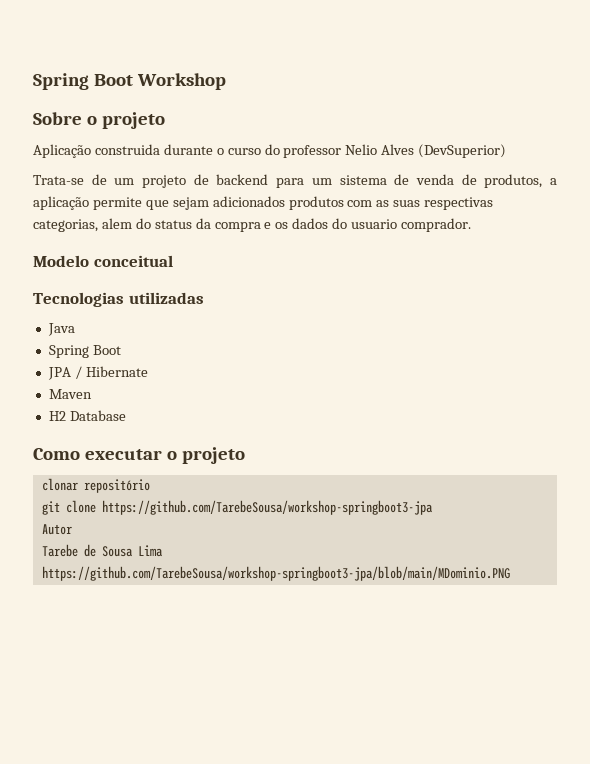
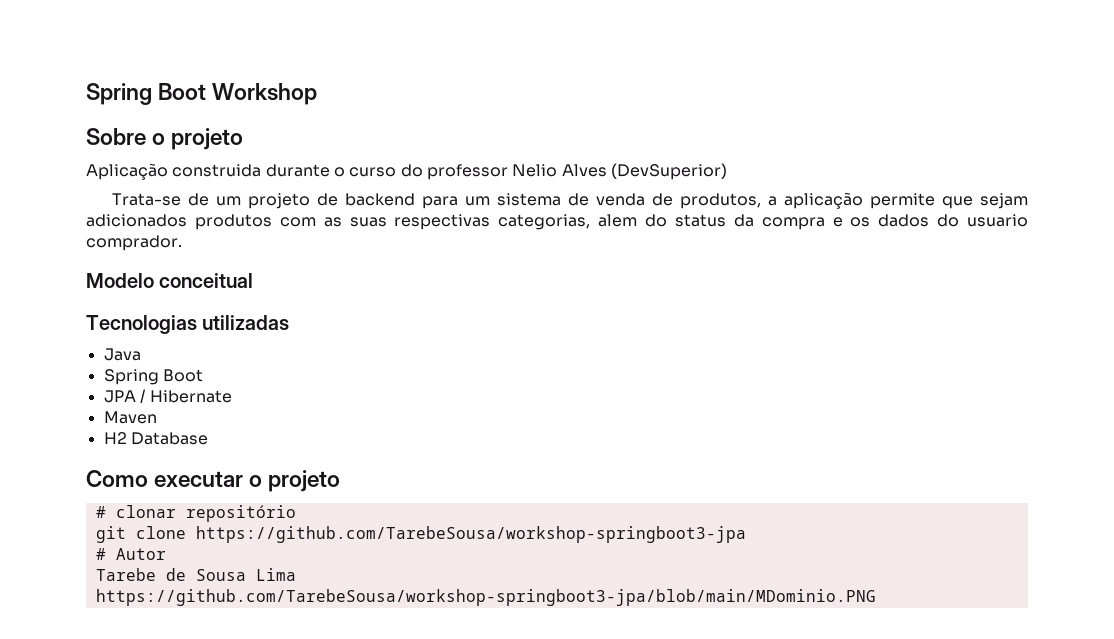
- clonar repositório
+ # clonar repositório
- Autor
+ # Autor

